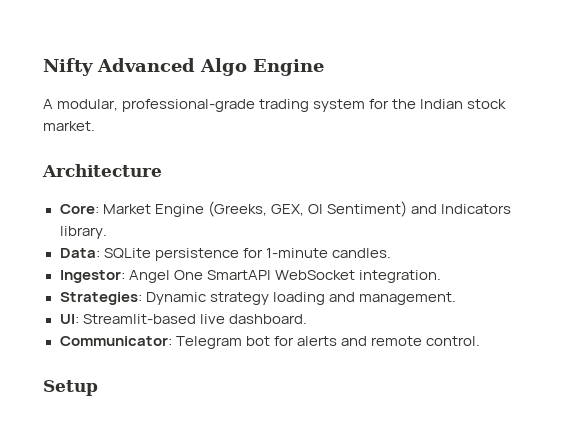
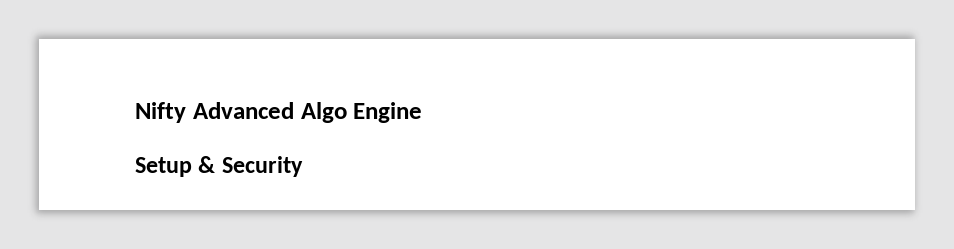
- A modular, professional-grade trading system for the Indian stock market.
- Architecture
- Core: Market Engine (Greeks, GEX, OI Sentiment) and Indicators library.
- Data: SQLite persistence for 1-minute candles.
- Ingestor: Angel One SmartAPI WebSocket integration.
- Strategies: Dynamic strategy loading and management.
- UI: Streamlit-based live dashboard.
- Communicator: Telegram bot for alerts and remote control.
- Setup
+ Setup & Security

